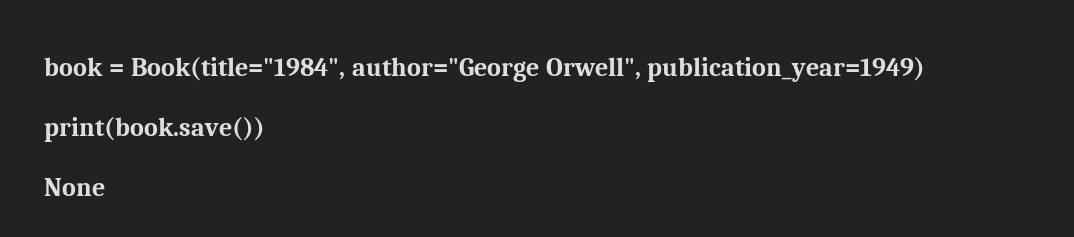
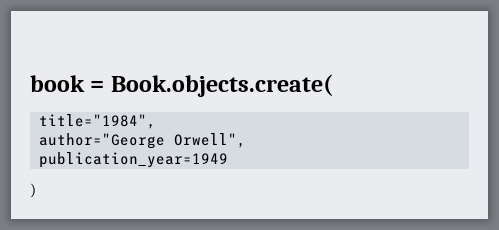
- book = Book(title="1984", author="George Orwell", publication_year=1949)
- print(book.save())
- None
+ book = Book.objects.create(
+ title="1984",
+ author="George Orwell",
+ publication_year=1949
+ )

